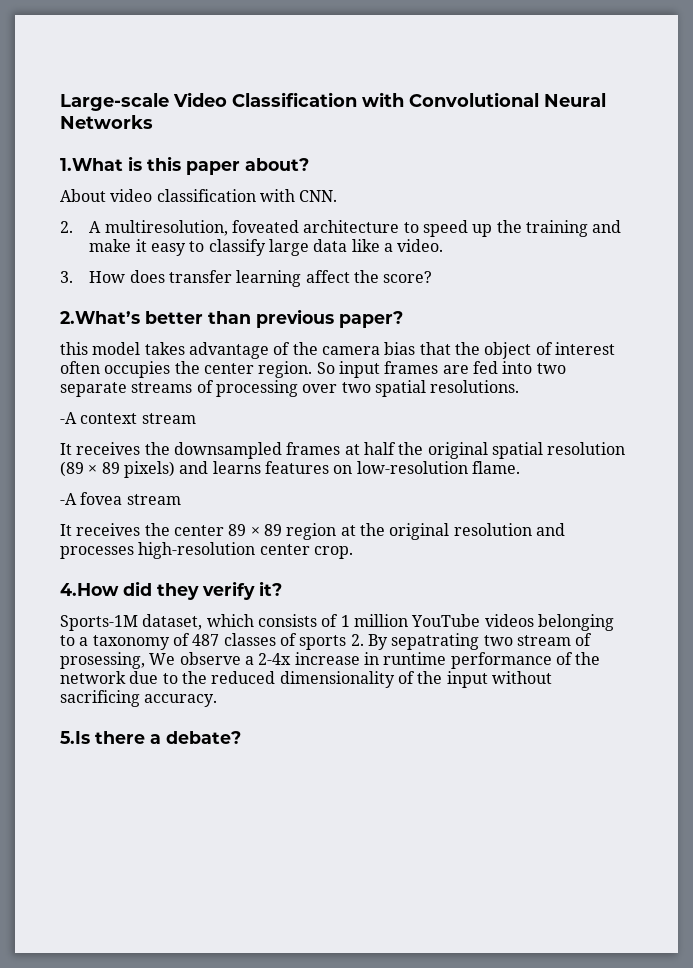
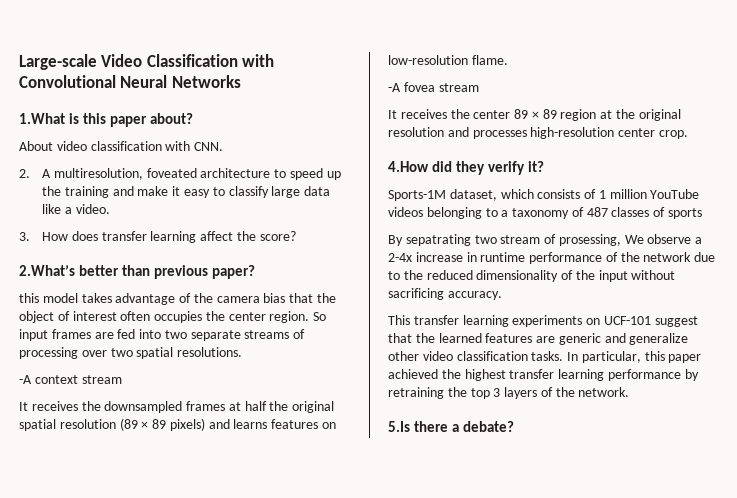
- Sports-1M dataset, which consists of 1 million YouTube videos belonging to a taxonomy of 487 classes of sports 2. By sepatrating two stream of prosessing, We observe a 2-4x increase in runtime performance of the network due to the reduced dimensionality of the input without sacrificing accuracy.
+ Sports-1M dataset, which consists of 1 million YouTube videos belonging to a taxonomy of 487 classes of sports
+ By sepatrating two stream of prosessing, We observe a 2-4x increase in runtime performance of the network due to the reduced dimensionality of the input without sacrificing accuracy.
+ This transfer learning experiments on UCF-101 suggest that the learned features are generic and generalize other video classification tasks. In particular, this paper achieved the highest transfer learning performance by retraining the top 3 layers of the network.

